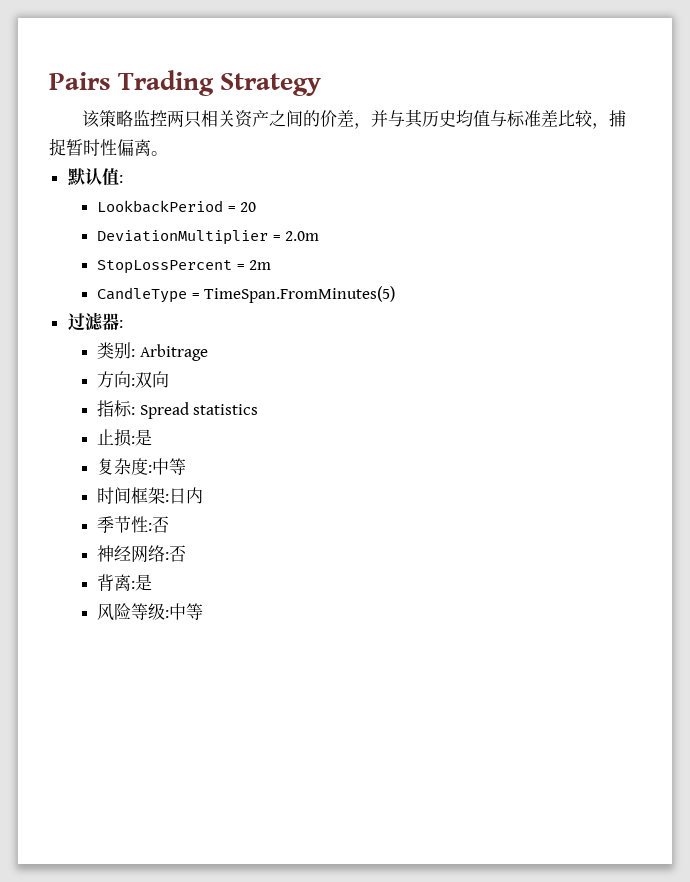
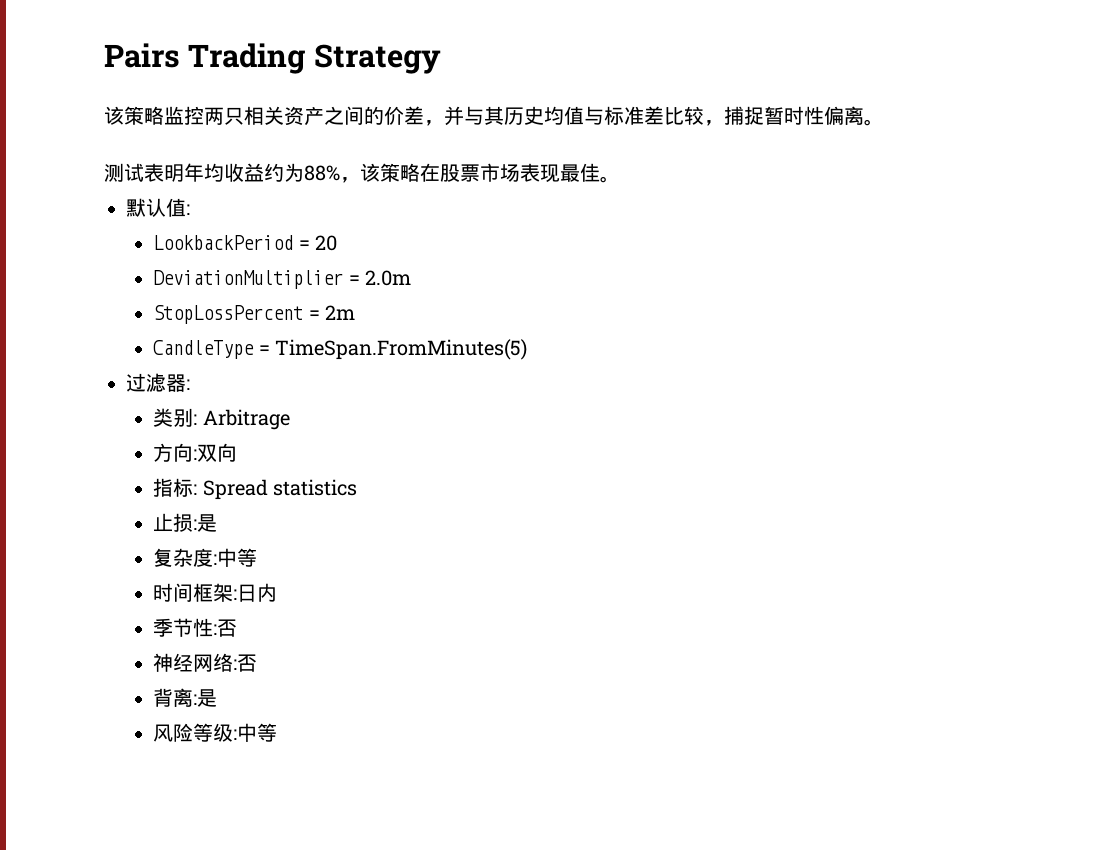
+ 测试表明年均收益约为88%，该策略在股票市场表现最佳。

